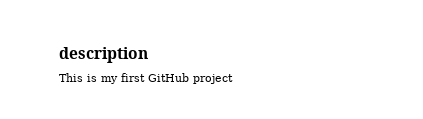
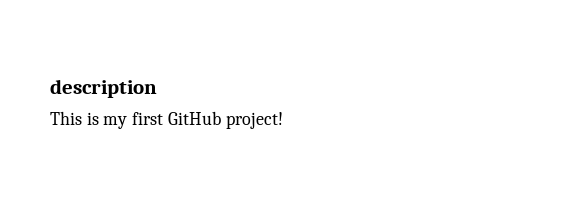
- This is my first GitHub project
+ This is my first GitHub project!

